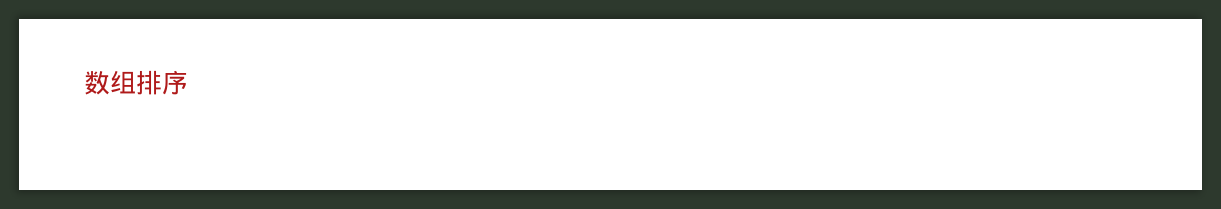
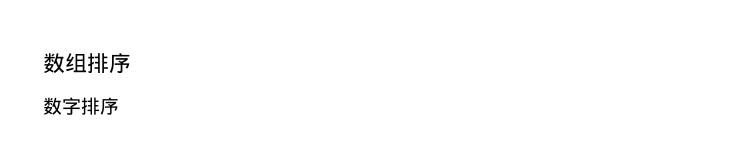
+ 数字排序

